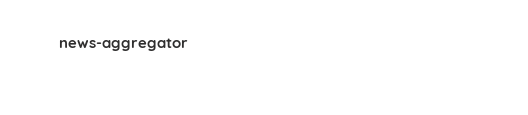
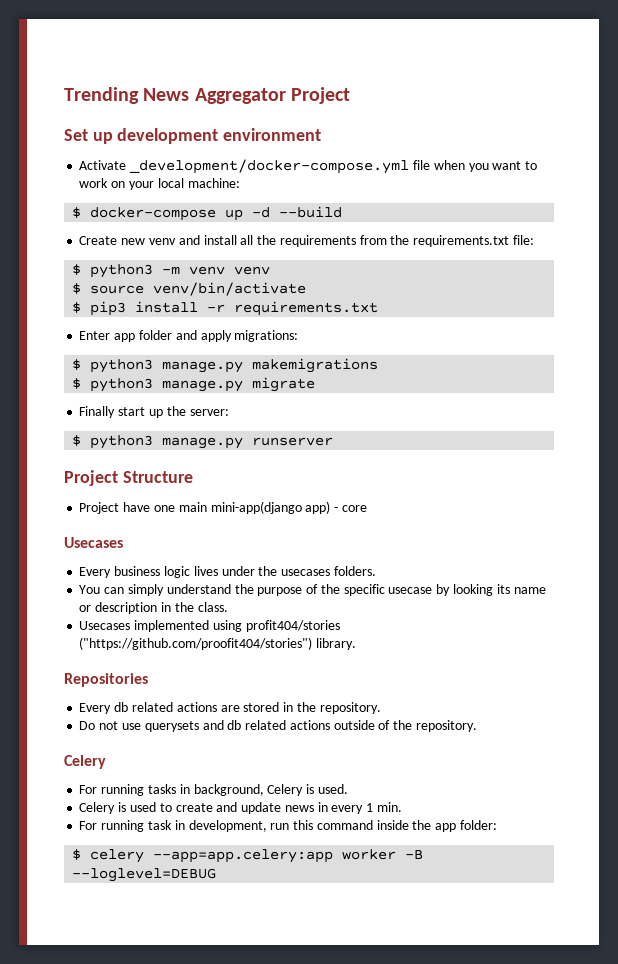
- news-aggregator
+ Trending News Aggregator Project
+ Set up development environment
+ Activate _development/docker-compose.yml file when you want to work on your local machine:
+ $ docker-compose up -d --build
+ Create new venv and install all the requirements from the requirements.txt file:
+ $ python3 -m venv venv
+ $ source venv/bin/activate
+ $ pip3 install -r requirements.txt
+ Enter app folder and apply migrations:
+ $ python3 manage.py makemigrations
+ $ python3 manage.py migrate
+ Finally start up the server:
+ $ python3 manage.py runserver
+ Project Structure
+ Project have one main mini-app(django app) - core
+ Usecases
+ Every business logic lives under the usecases folders.
+ You can simply understand the purpose of the specific usecase by looking its name or description in the class.
+ Usecases implemented using profit404/stories ("https://github.com/proofit404/stories") library.
+ Repositories
+ Every db related actions are stored in the repository.
+ Do not use querysets and db related actions outside of the repository.
+ Celery
+ For running tasks in background, Celery is used.
+ Celery is used to create and update news in every 1 min.
+ For running task in development, run this command inside the app folder:
+ $ celery --app=app.celery:app worker -B --loglevel=DEBUG

